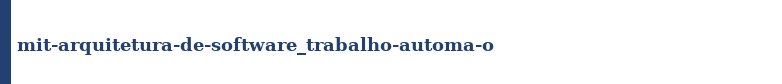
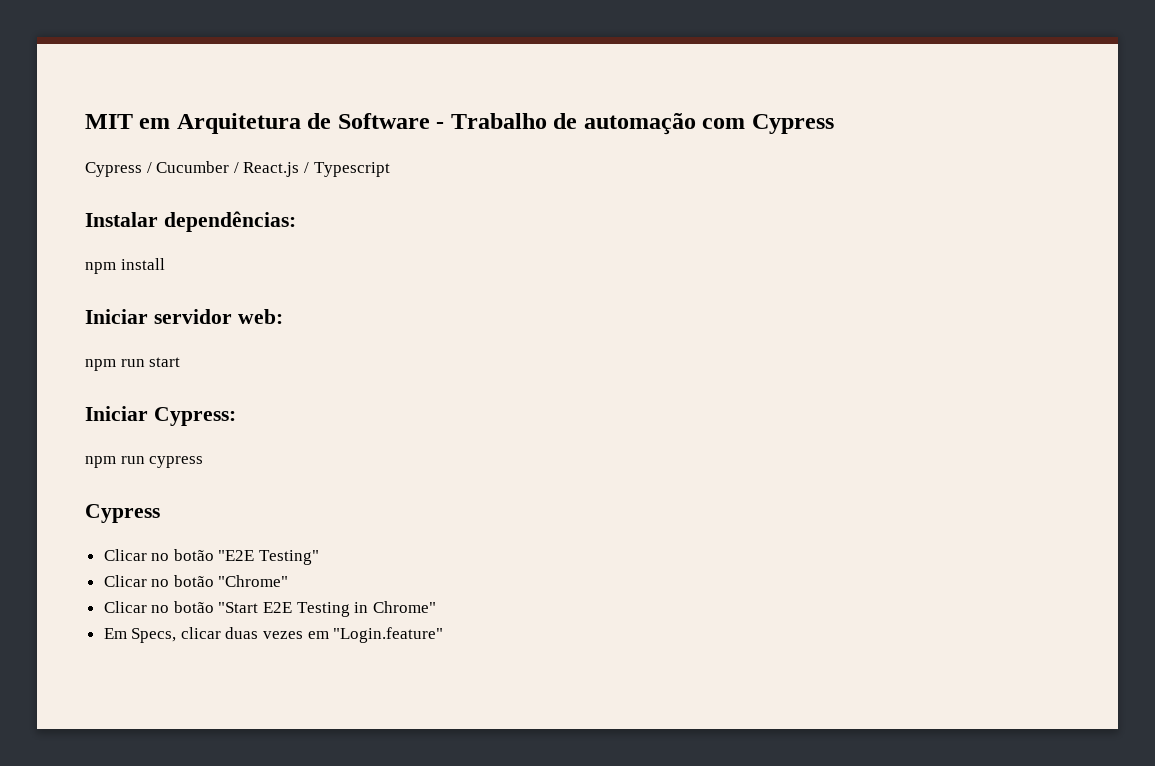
- mit-arquitetura-de-software_trabalho-automa-o
+ MIT em Arquitetura de Software - Trabalho de automação com Cypress
+ Cypress / Cucumber / React.js / Typescript
+ Instalar dependências:
+ npm install
+ Iniciar servidor web:
+ npm run start
+ Iniciar Cypress:
+ npm run cypress
+ Cypress
+ Clicar no botão "E2E Testing"
+ Clicar no botão "Chrome"
+ Clicar no botão "Start E2E Testing in Chrome"
+ Em Specs, clicar duas vezes em "Login.feature"

